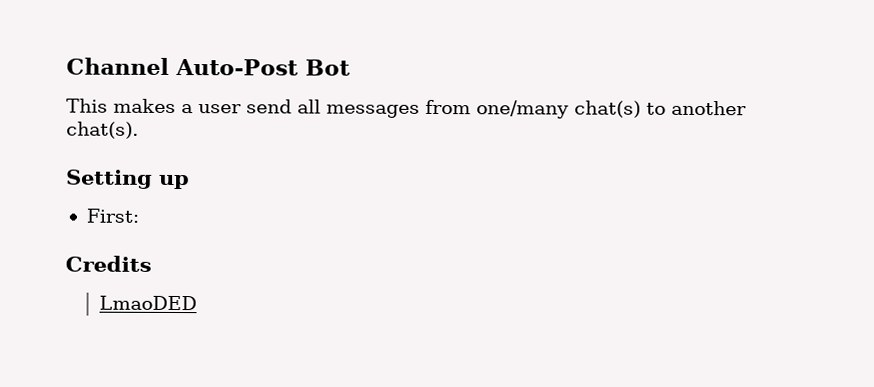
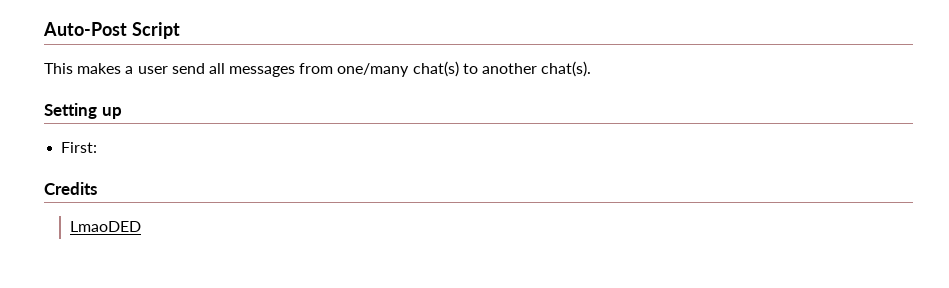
- Channel Auto-Post Bot
+ Auto-Post Script

